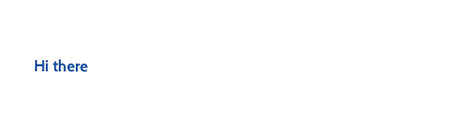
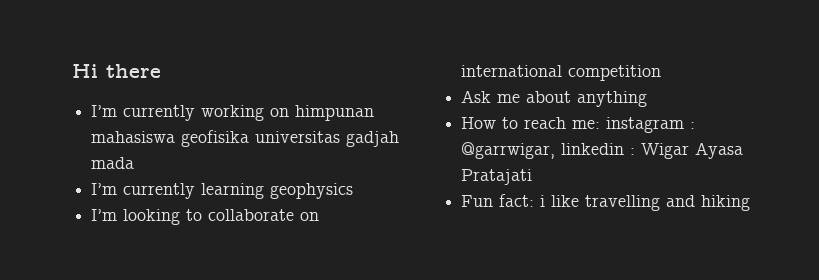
+ I’m currently working on himpunan mahasiswa geofisika universitas gadjah mada
+ I’m currently learning geophysics
+ I’m looking to collaborate on international competition
+ Ask me about anything
+ How to reach me: instagram : @garrwigar, linkedin : Wigar Ayasa Pratajati
+ Fun fact: i like travelling and hiking

